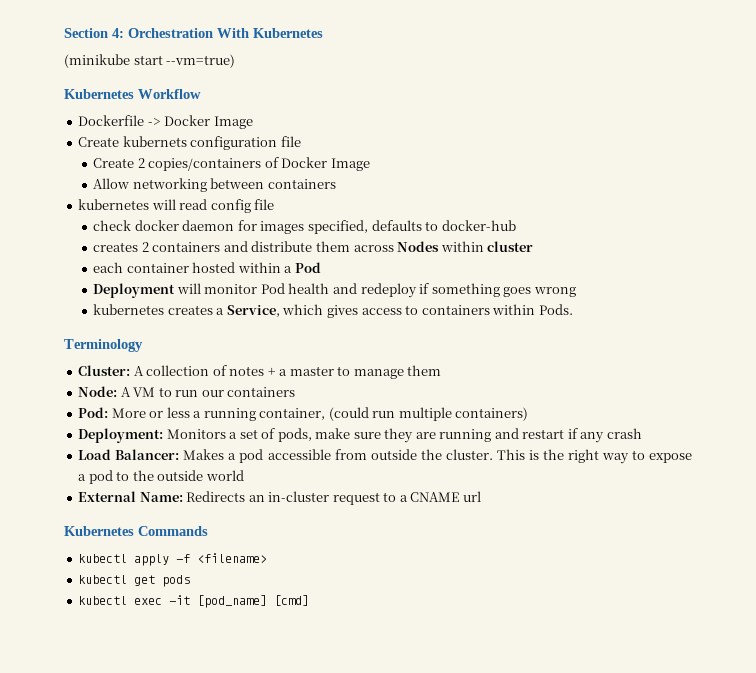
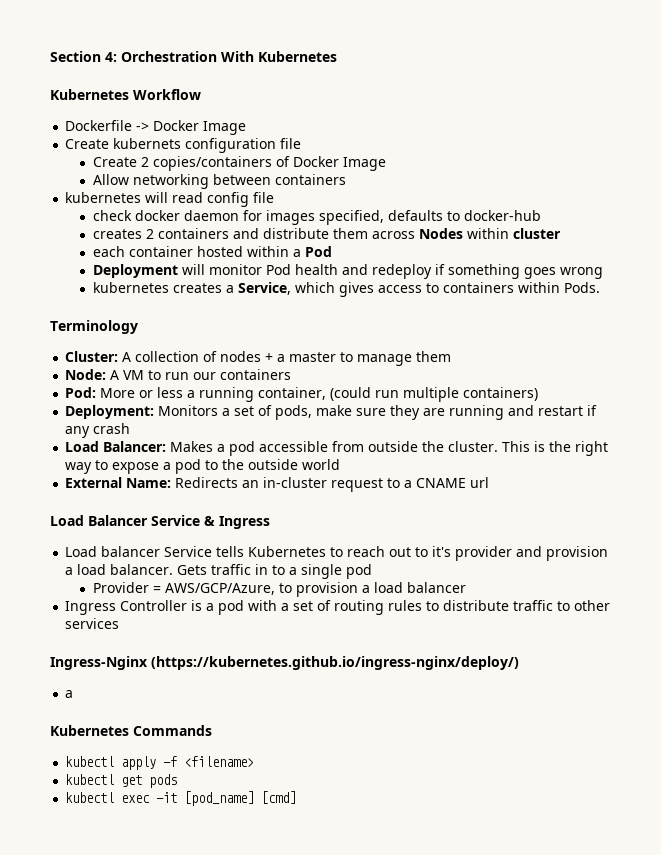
- (minikube start --vm=true)
- Cluster: A collection of notes + a master to manage them
+ Cluster: A collection of nodes + a master to manage them
+ Load Balancer Service & Ingress
+ Load balancer Service tells Kubernetes to reach out to it's provider and provision a load balancer. Gets traffic in to a single pod
+ Provider = AWS/GCP/Azure, to provision a load balancer
+ Ingress Controller is a pod with a set of routing rules to distribute traffic to other services
+ Ingress-Nginx (https://kubernetes.github.io/ingress-nginx/deploy/)
+ a

